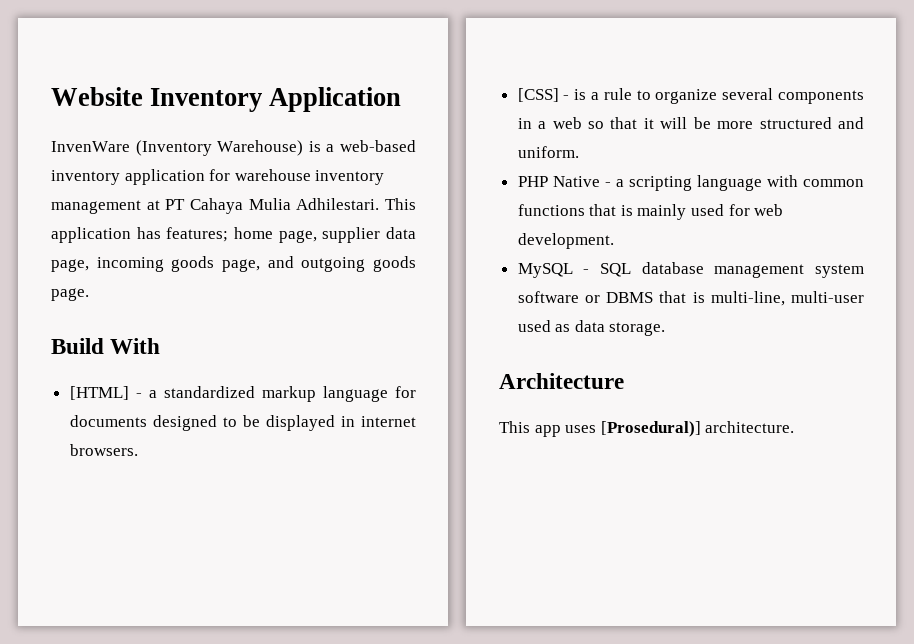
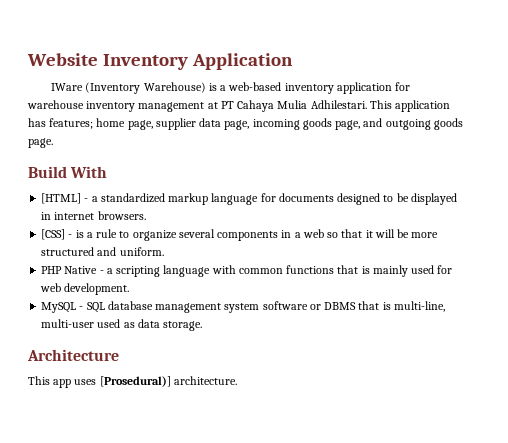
- InvenWare (Inventory Warehouse) is a web-based inventory application for warehouse inventory management at PT Cahaya Mulia Adhilestari.
+ IWare (Inventory Warehouse) is a web-based inventory application for warehouse inventory management at PT Cahaya Mulia Adhilestari.

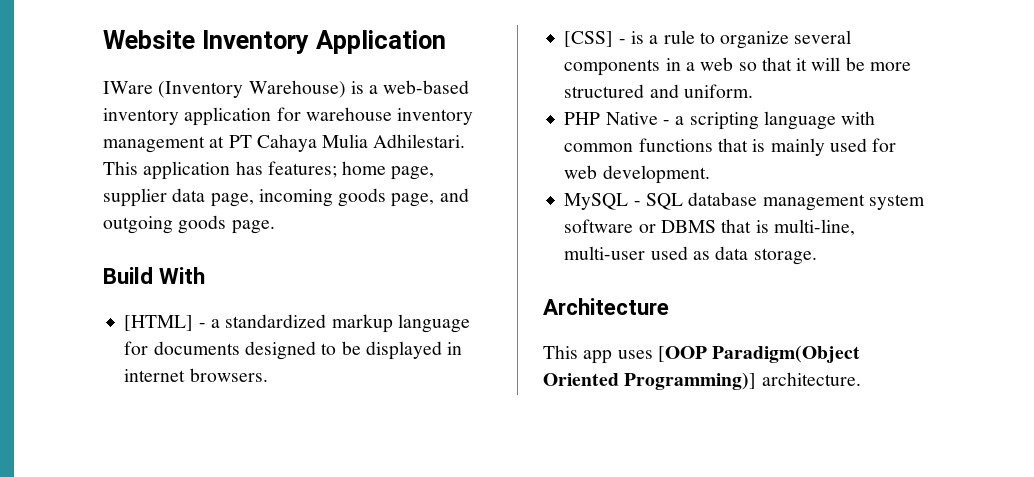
- This app uses [Prosedural)] architecture.
+ This app uses [OOP Paradigm(Object Oriented Programming)] architecture.

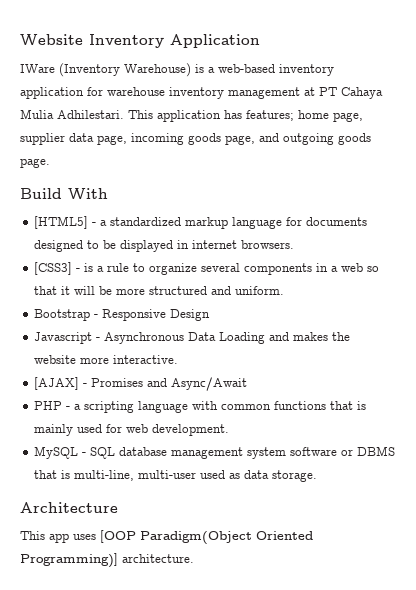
- [HTML] - a standardized markup language for documents designed to be displayed in internet browsers.
+ [HTML5] - a standardized markup language for documents designed to be displayed in internet browsers.
- [CSS] - is a rule to organize several components in a web so that it will be more structured and uniform.
+ [CSS3] - is a rule to organize several components in a web so that it will be more structured and uniform.
+ Bootstrap - Responsive Design
+ Javascript - Asynchronous Data Loading and makes the website more interactive.
+ [AJAX] - Promises and Async/Await
- PHP Native - a scripting language with common functions that is mainly used for web development.
+ PHP - a scripting language with common functions that is mainly used for web development.

